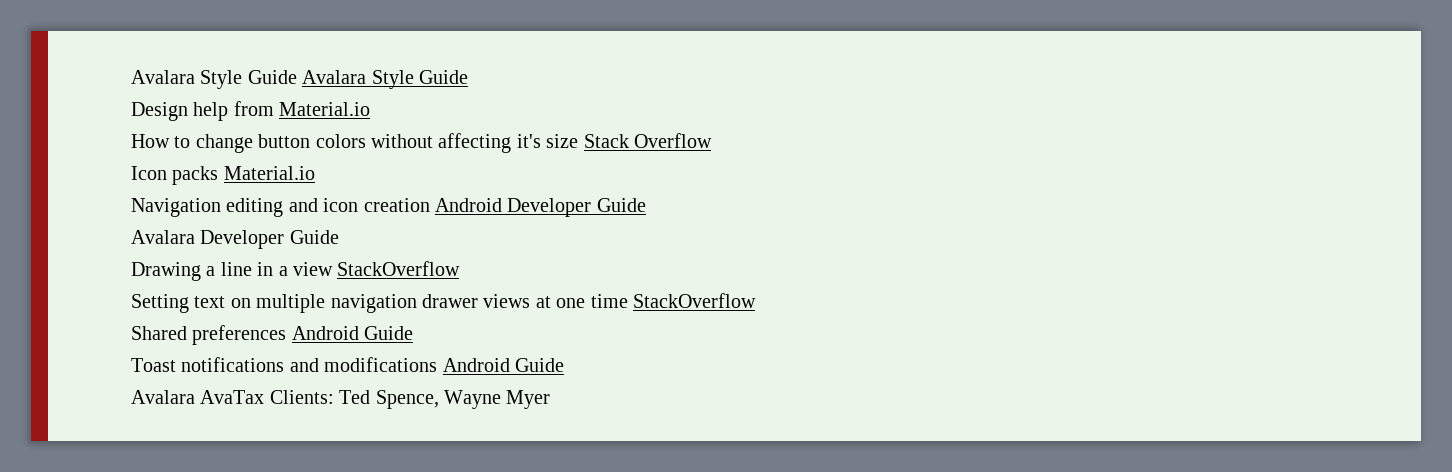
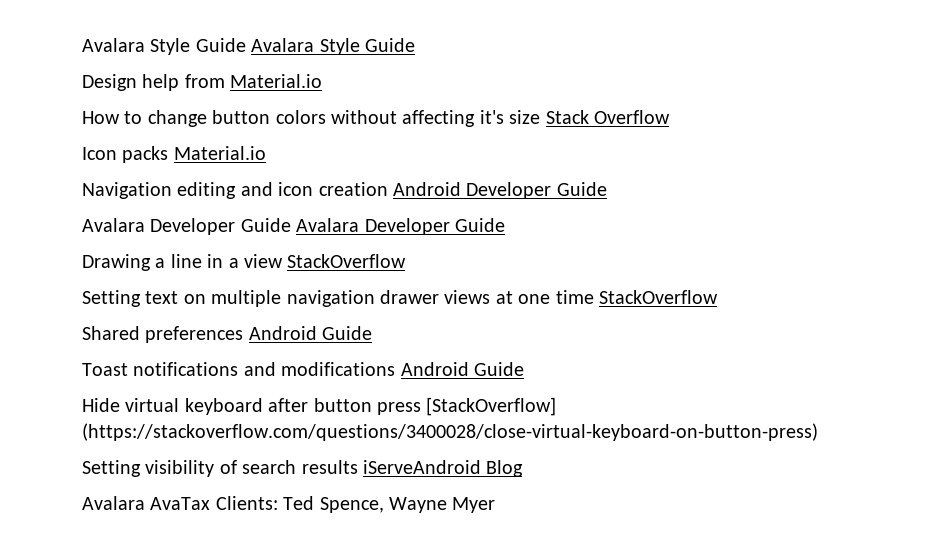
- Avalara Developer Guide
+ Avalara Developer Guide Avalara Developer Guide
+ Hide virtual keyboard after button press [StackOverflow] (https://stackoverflow.com/questions/3400028/close-virtual-keyboard-on-button-press)
+ Setting visibility of search results iServeAndroid Blog

